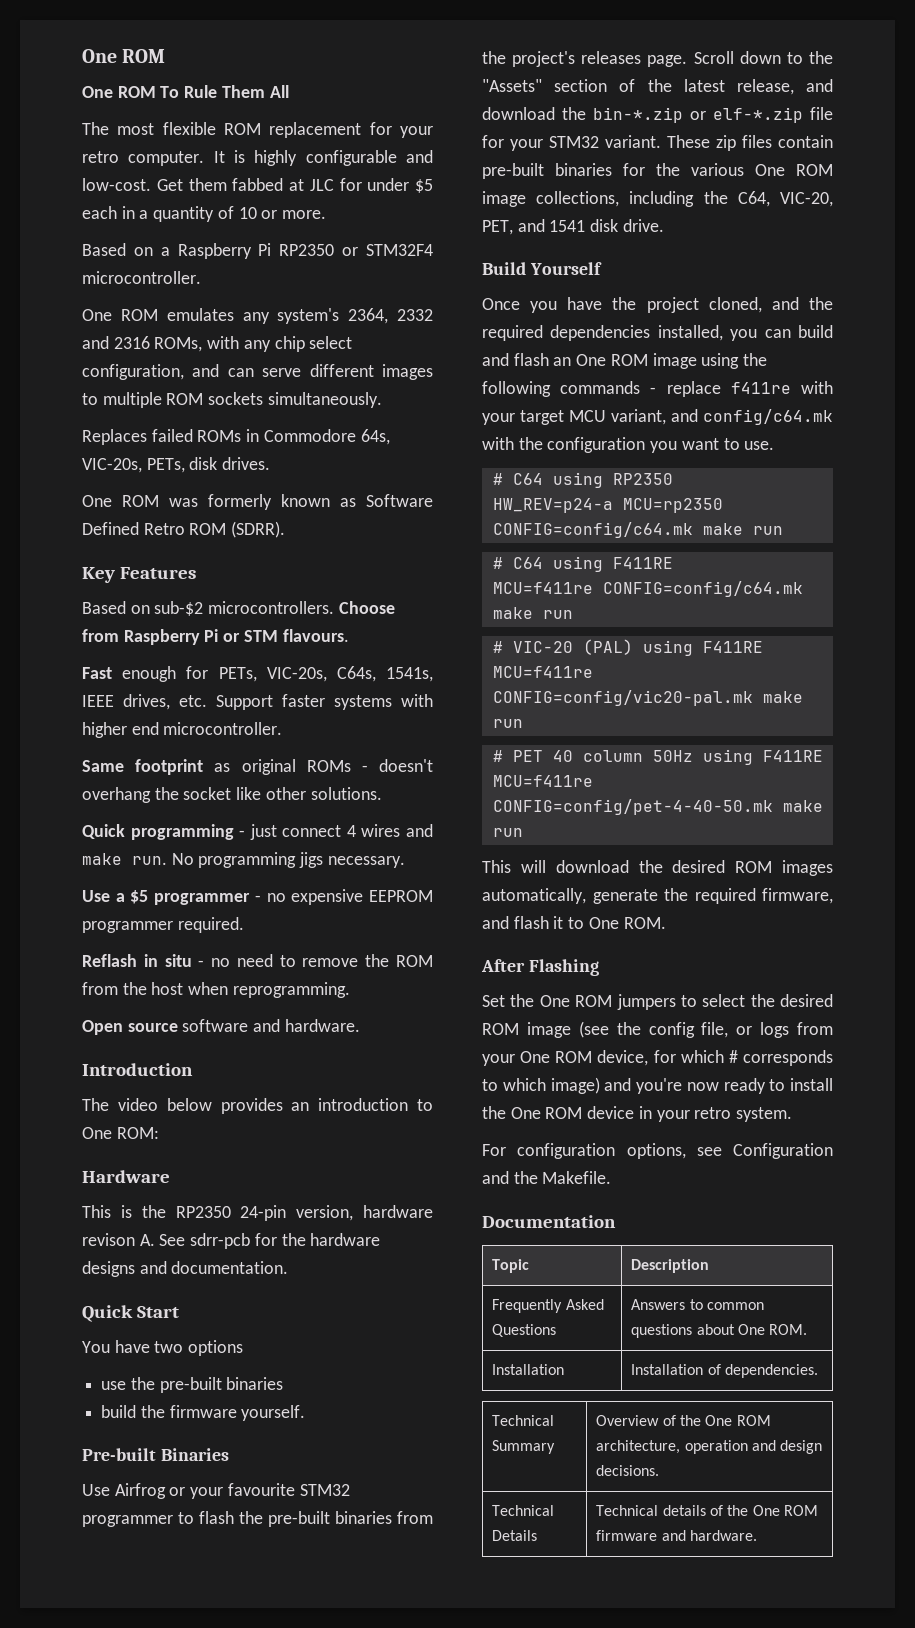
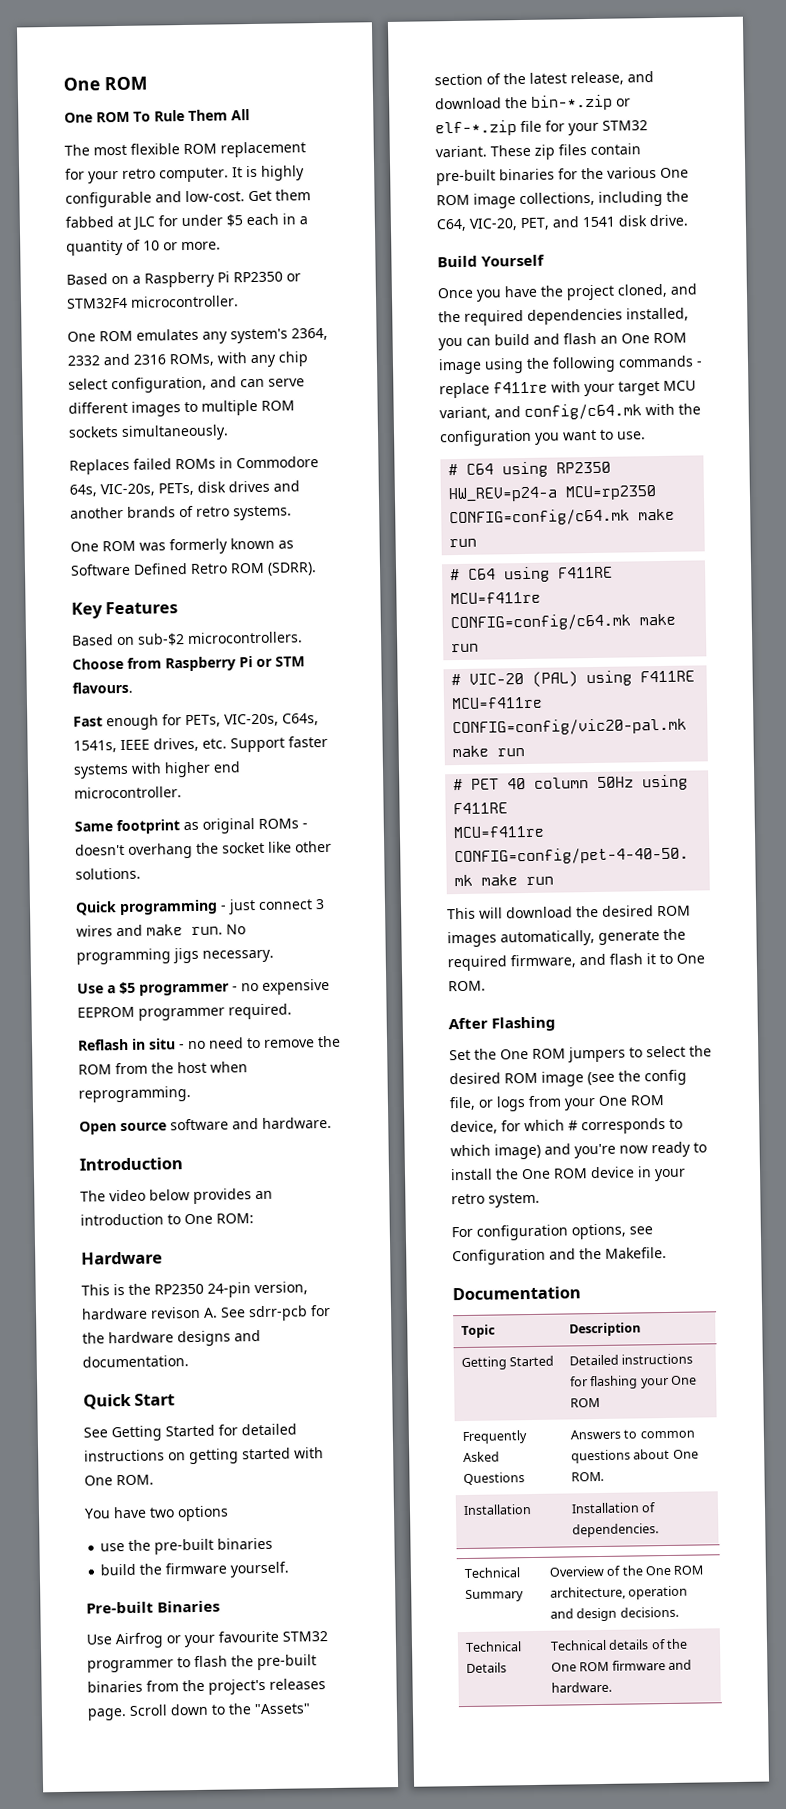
- Replaces failed ROMs in Commodore 64s, VIC-20s, PETs, disk drives.
+ Replaces failed ROMs in Commodore 64s, VIC-20s, PETs, disk drives and another brands of retro systems.
- Quick programming - just connect 4 wires and make run.
+ Quick programming - just connect 3 wires and make run.
+ See Getting Started for detailed instructions on getting started with One ROM.
+ Getting Started | Detailed instructions for flashing your One ROM

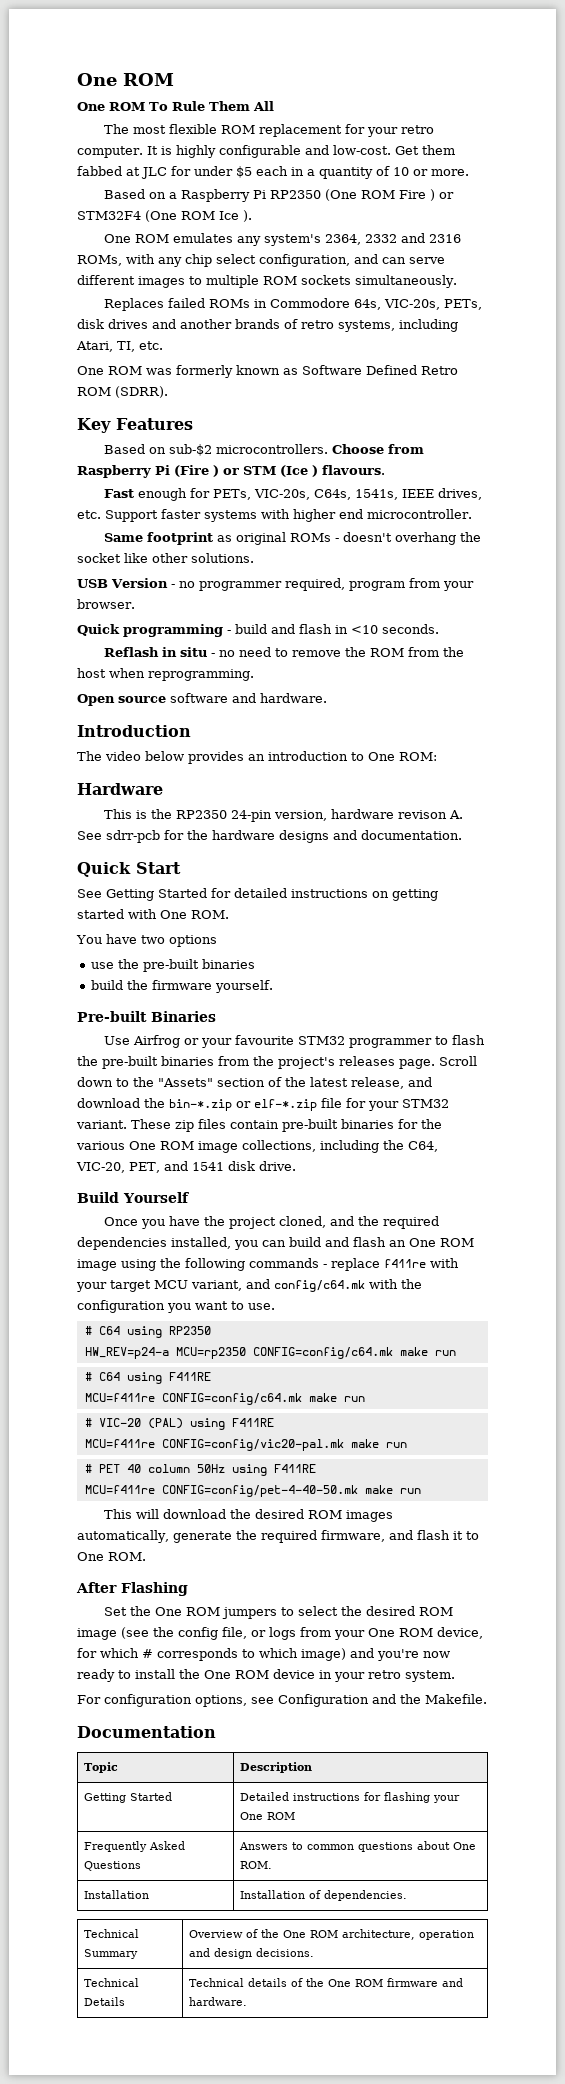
- Based on a Raspberry Pi RP2350 or STM32F4 microcontroller.
+ Based on a Raspberry Pi RP2350 (One ROM Fire ) or STM32F4 (One ROM Ice ).
- Replaces failed ROMs in Commodore 64s, VIC-20s, PETs, disk drives and another brands of retro systems.
+ Replaces failed ROMs in Commodore 64s, VIC-20s, PETs, disk drives and another brands of retro systems, including Atari, TI, etc.
- Choose from Raspberry Pi or STM flavours.
+ Choose from Raspberry Pi (Fire ) or STM (Ice ) flavours.
- Quick programming - just connect 3 wires and make run. No programming jigs necessary.
- Use a $5 programmer - no expensive EEPROM programmer required.
+ USB Version - no programmer required, program from your browser.
+ Quick programming - build and flash in <10 seconds.

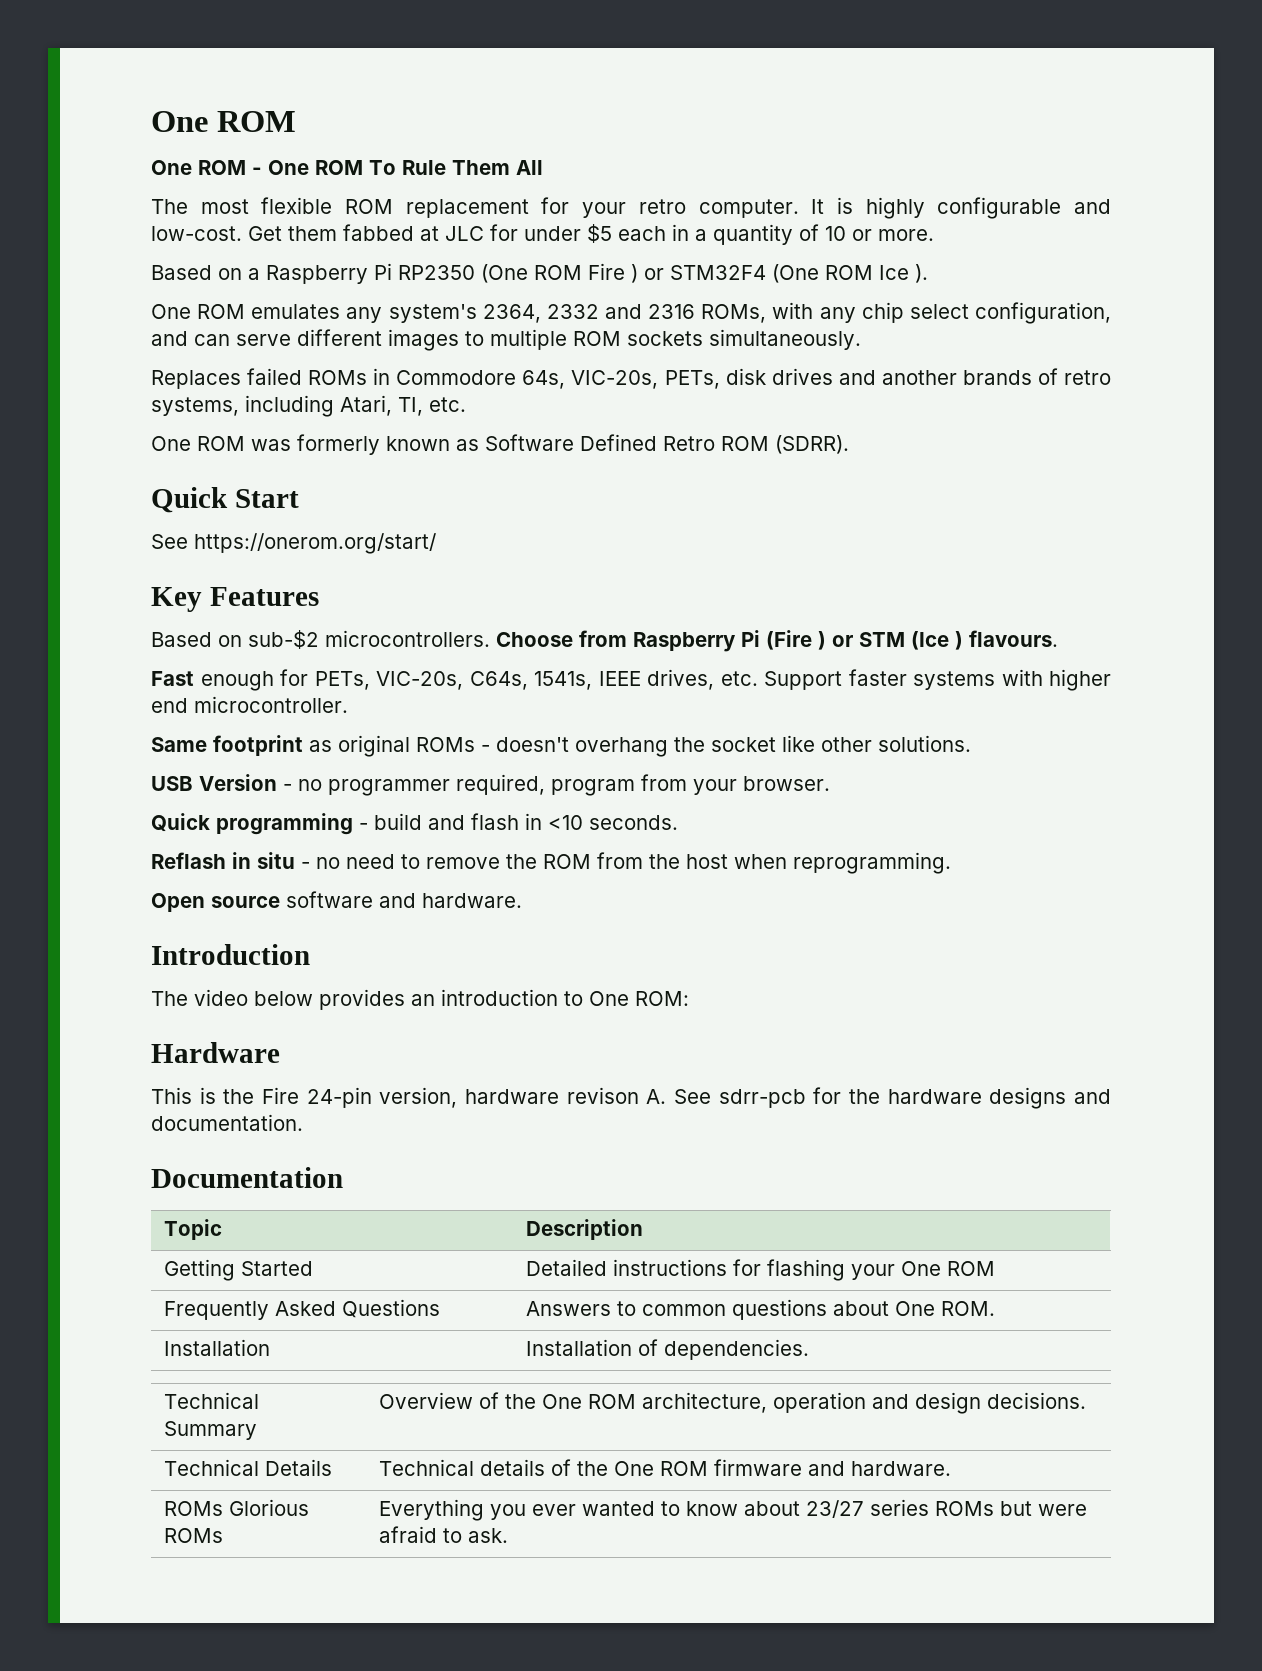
- One ROM To Rule Them All
+ One ROM - One ROM To Rule Them All
+ Quick Start
+ See https://onerom.org/start/
- This is the RP2350 24-pin version, hardware revison A. See sdrr-pcb for the hardware designs and documentation.
+ This is the Fire 24-pin version, hardware revison A. See sdrr-pcb for the hardware designs and documentation.
- Quick Start
- See Getting Started for detailed instructions on getting started with One ROM.
- You have two options
- use the pre-built binaries
- build the firmware yourself.
- Pre-built Binaries
- Use Airfrog or your favourite STM32 programmer to flash the pre-built binaries from the project's releases page. Scroll down to the "Assets" section of the latest release, and download the bin-*.zip or elf-*.zip file for your STM32 variant. These zip files contain pre-built binaries for the various One ROM image collections, including the C64, VIC-20, PET, and 1541 disk drive.
- Build Yourself
- Once you have the project cloned, and the required dependencies installed, you can build and flash an One ROM image using the following commands - replace f411re with your target MCU variant, and config/c64.mk with the configuration you want to use.
- # C64 using RP2350
- HW_REV=p24-a MCU=rp2350 CONFIG=config/c64.mk make run
- # C64 using F411RE
- MCU=f411re CONFIG=config/c64.mk make run
- # VIC-20 (PAL) using F411RE
- MCU=f411re CONFIG=config/vic20-pal.mk make run
- # PET 40 column 50Hz using F411RE
- MCU=f411re CONFIG=config/pet-4-40-50.mk make run
- This will download the desired ROM images automatically, generate the required firmware, and flash it to One ROM.
- After Flashing
- Set the One ROM jumpers to select the desired ROM image (see the config file, or logs from your One ROM device, for which # corresponds to which image) and you're now ready to install the One ROM device in your retro system.
- For configuration options, see Configuration and the Makefile.
+ ROMs Glorious ROMs | Everything you ever wanted to know about 23/27 series ROMs but were afraid to ask.

